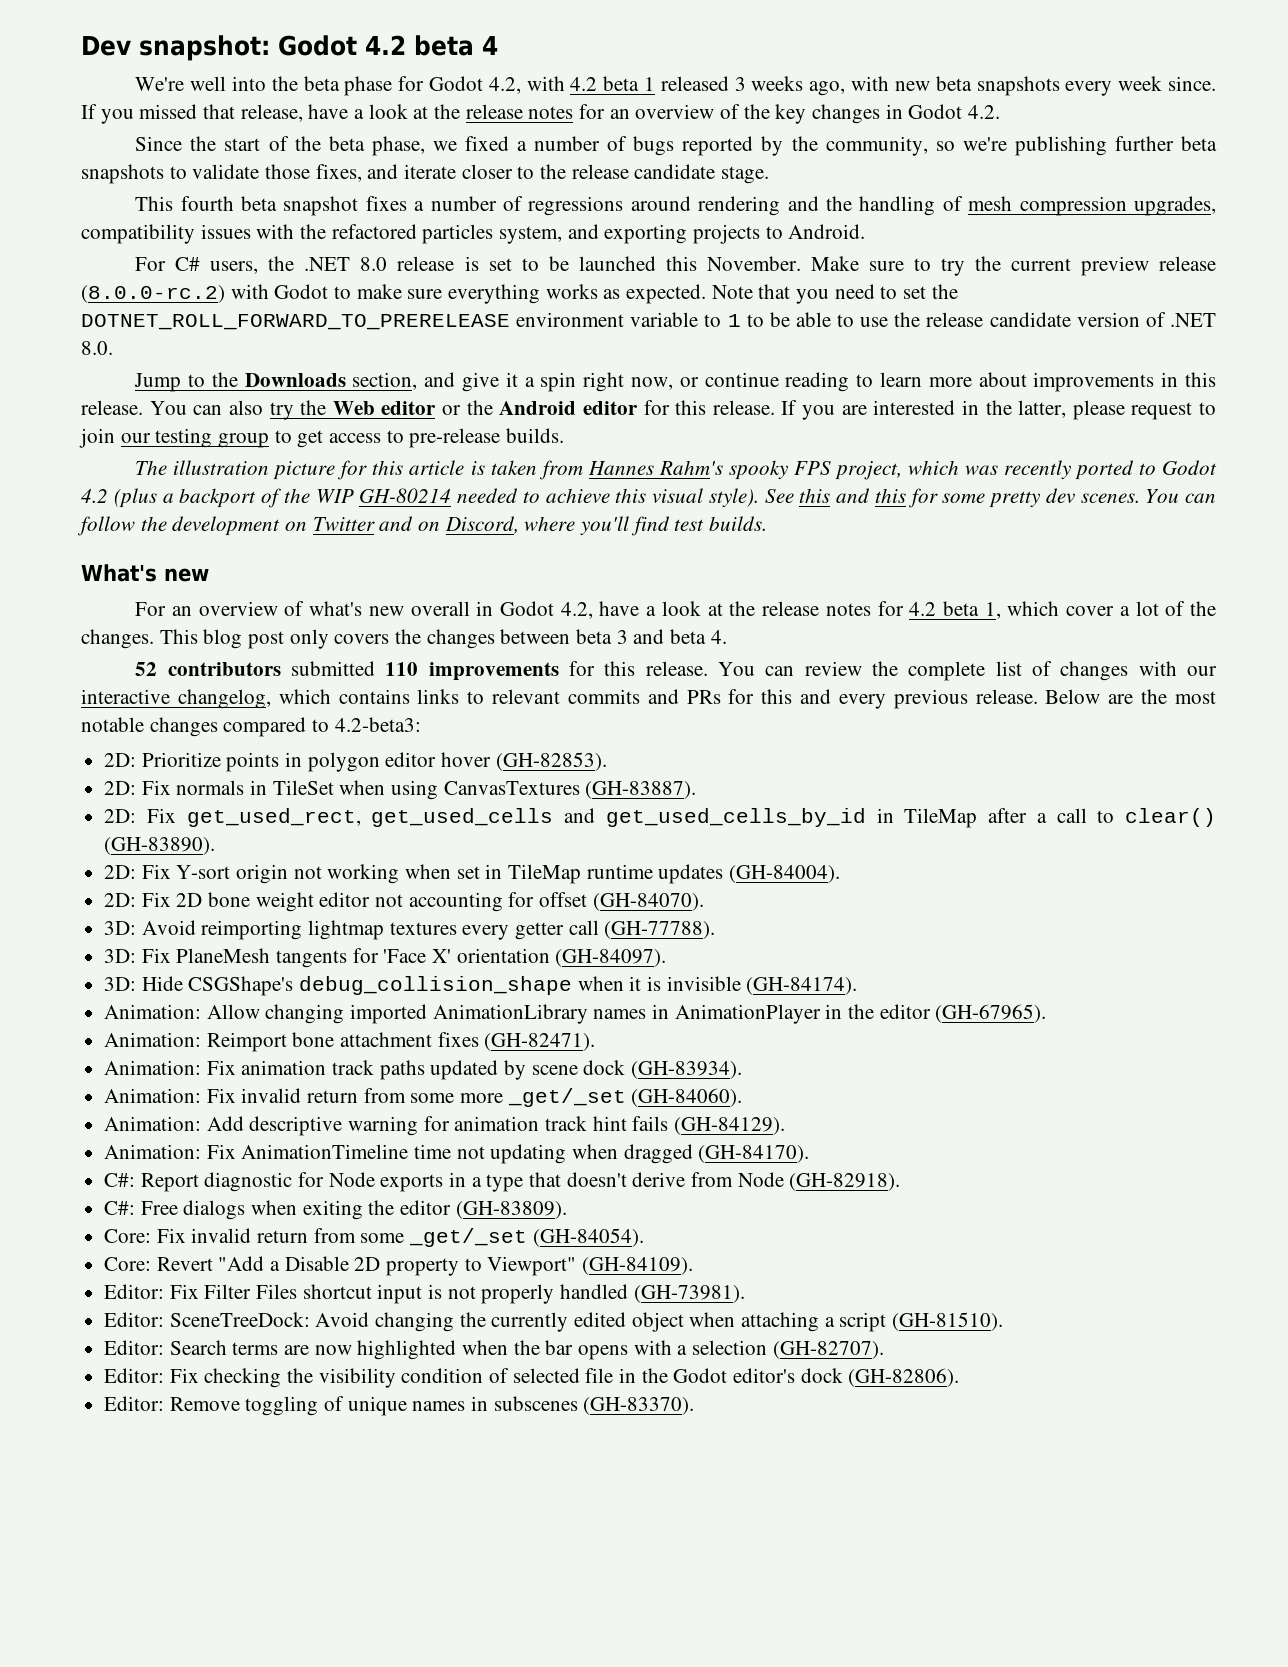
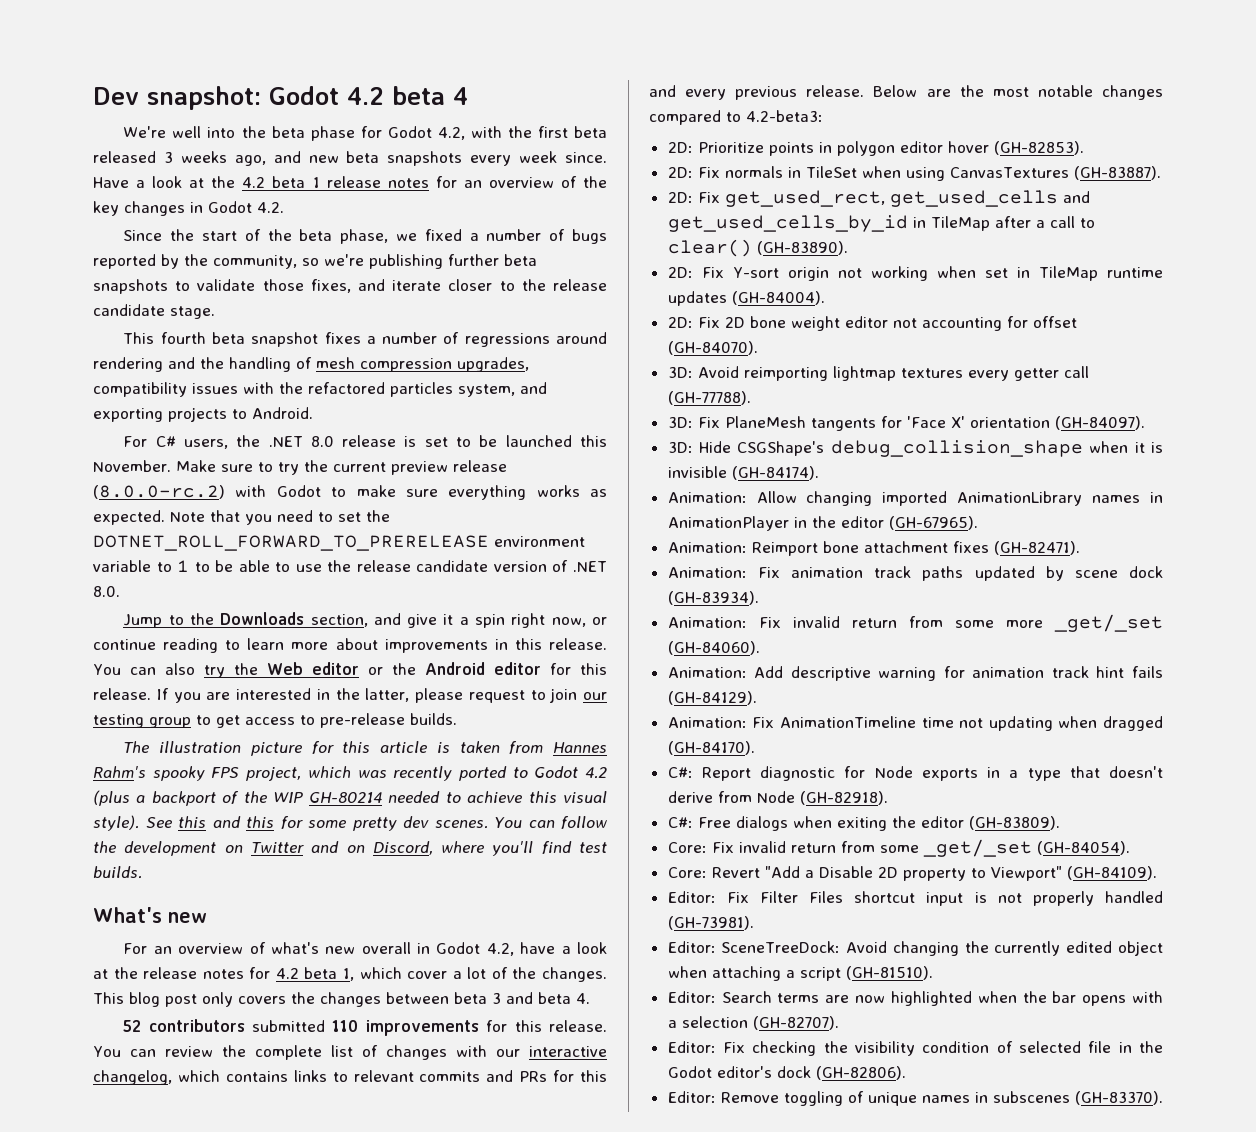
- We're well into the beta phase for Godot 4.2, with 4.2 beta 1 released 3 weeks ago, with new beta snapshots every week since.
+ We're well into the beta phase for Godot 4.2, with the first beta released 3 weeks ago, and new beta snapshots every week since.
- If you missed that release, have a look at the release notes for an overview of the key changes in Godot 4.2.
+ Have a look at the 4.2 beta 1 release notes for an overview of the key changes in Godot 4.2.

